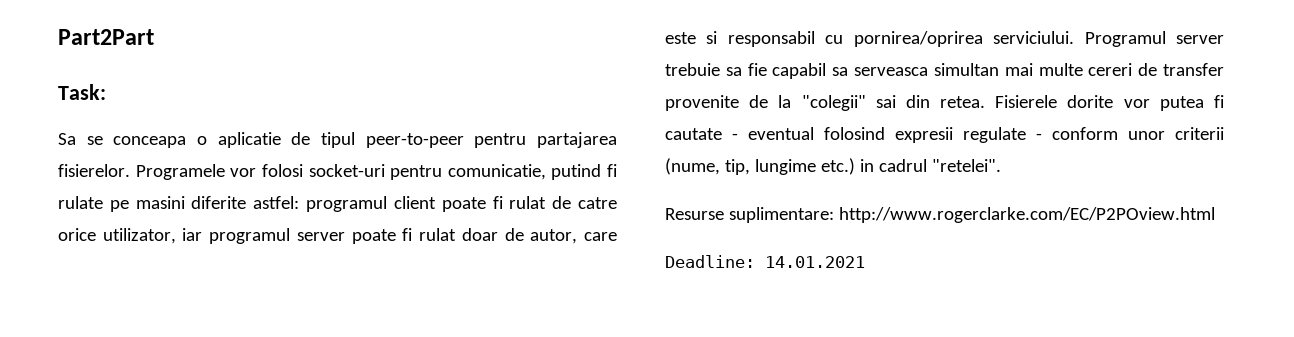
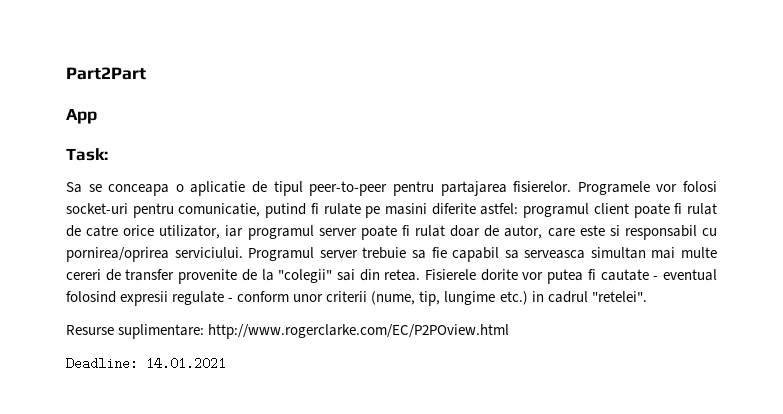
+ App

